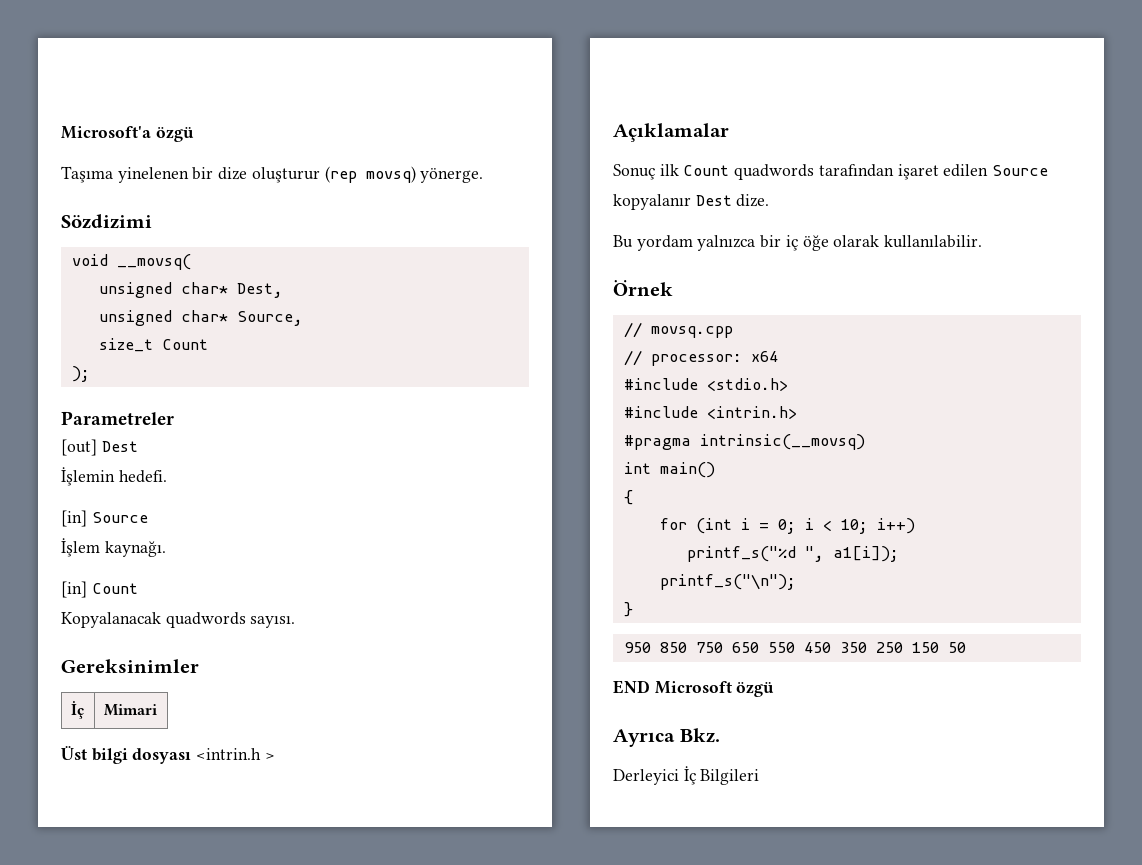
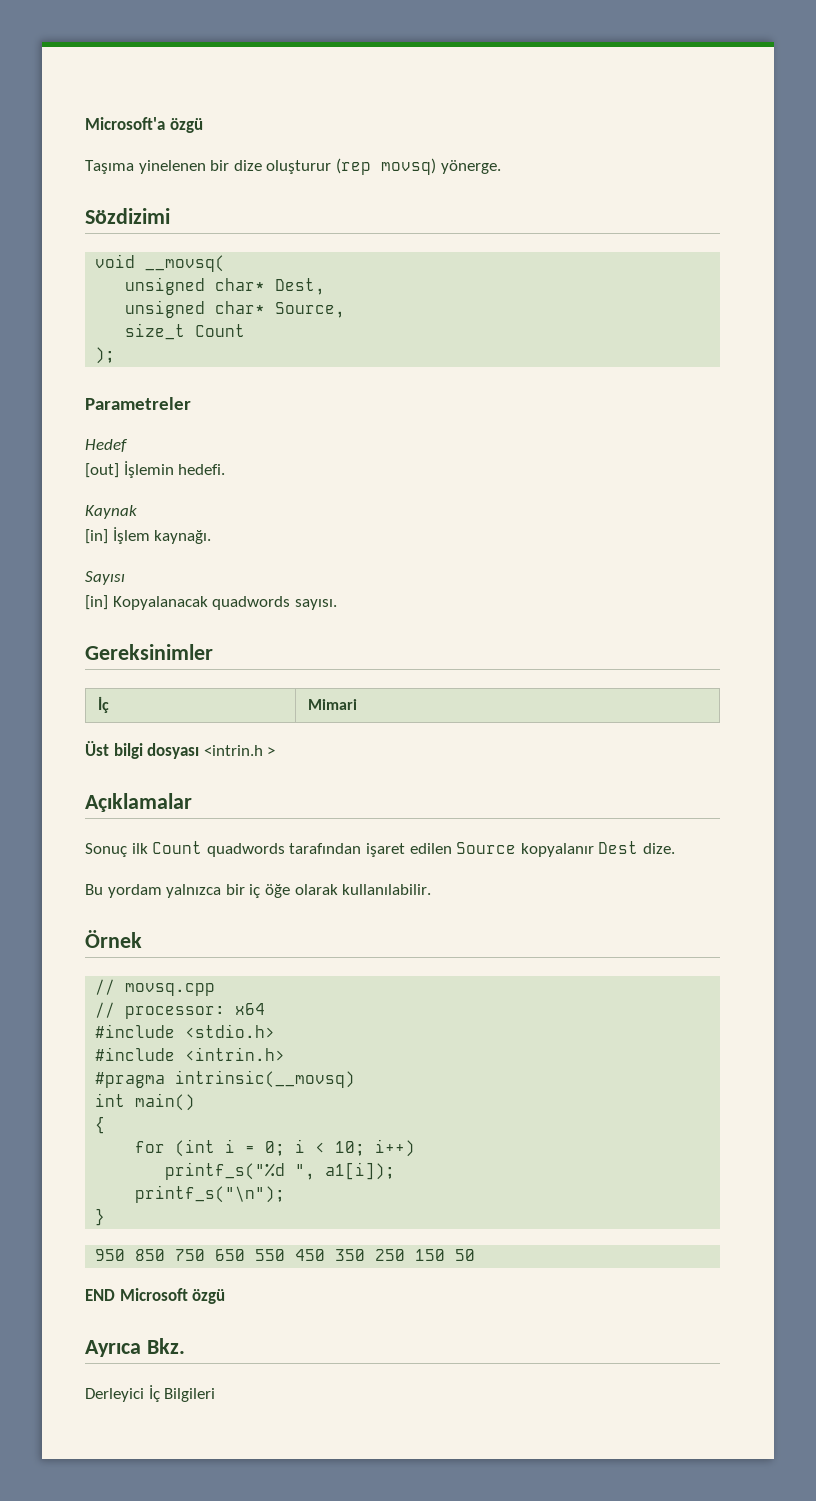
+ Hedef
- [out] Dest
- İşlemin hedefi.
+ [out] İşlemin hedefi.
- [in] Source
- İşlem kaynağı.
+ Kaynak
+ [in] İşlem kaynağı.
- [in] Count
- Kopyalanacak quadwords sayısı.
+ Sayısı
+ [in] Kopyalanacak quadwords sayısı.

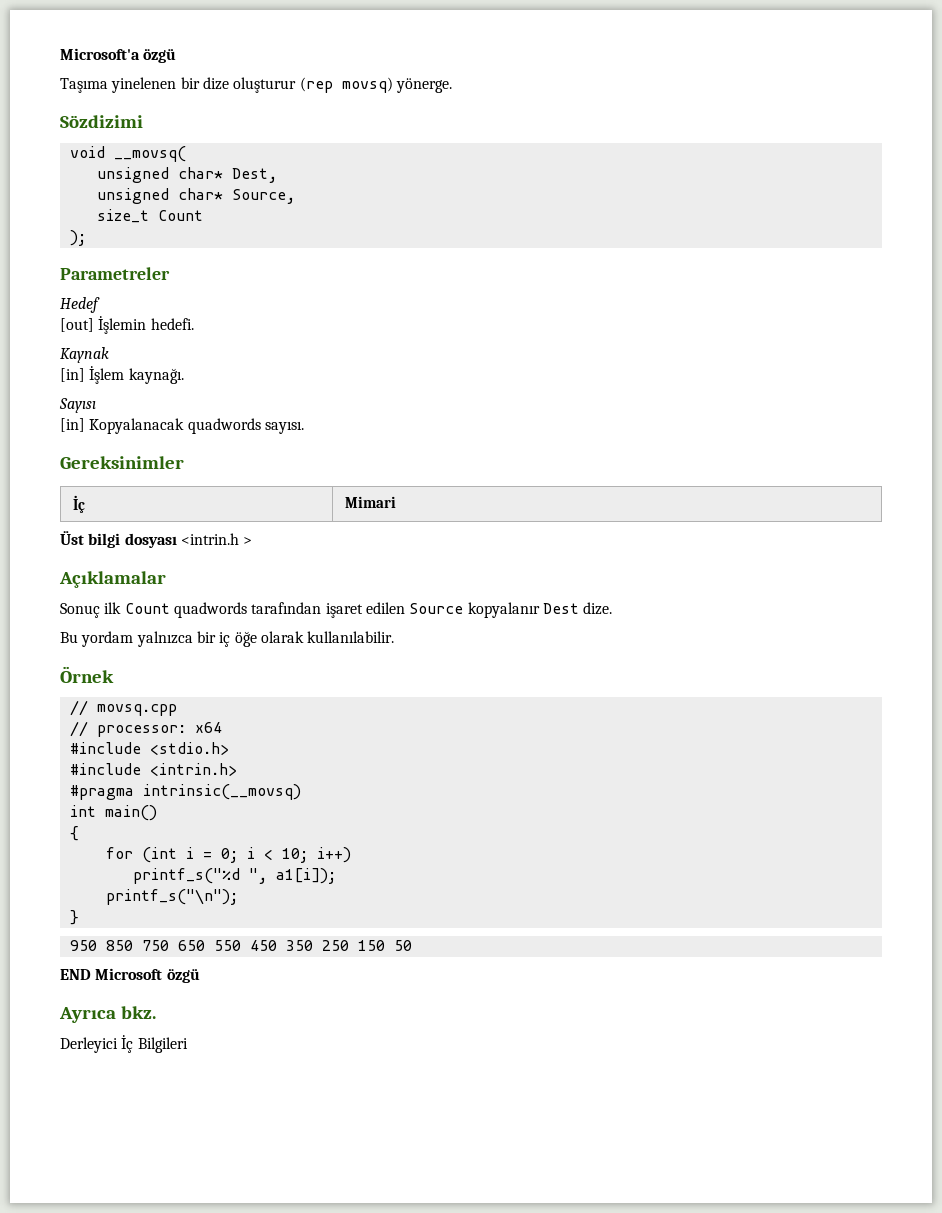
- Ayrıca Bkz.
+ Ayrıca bkz.

